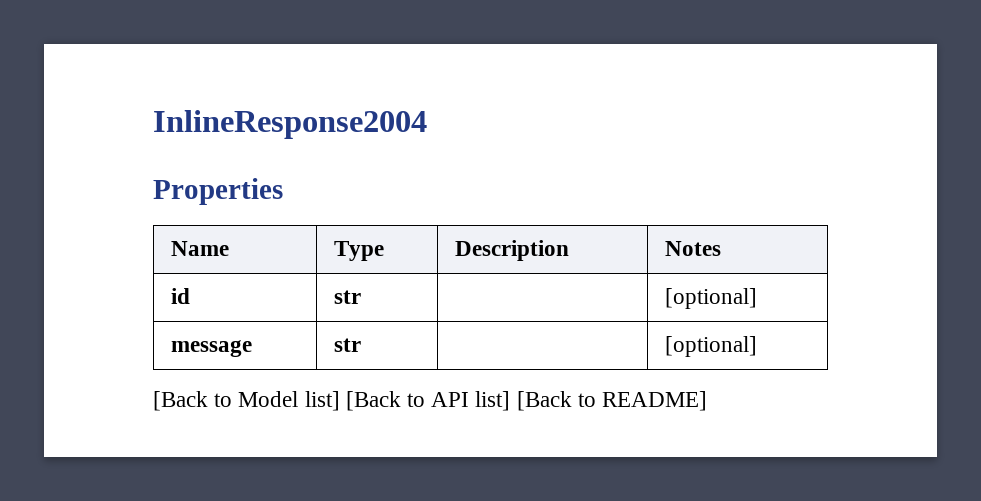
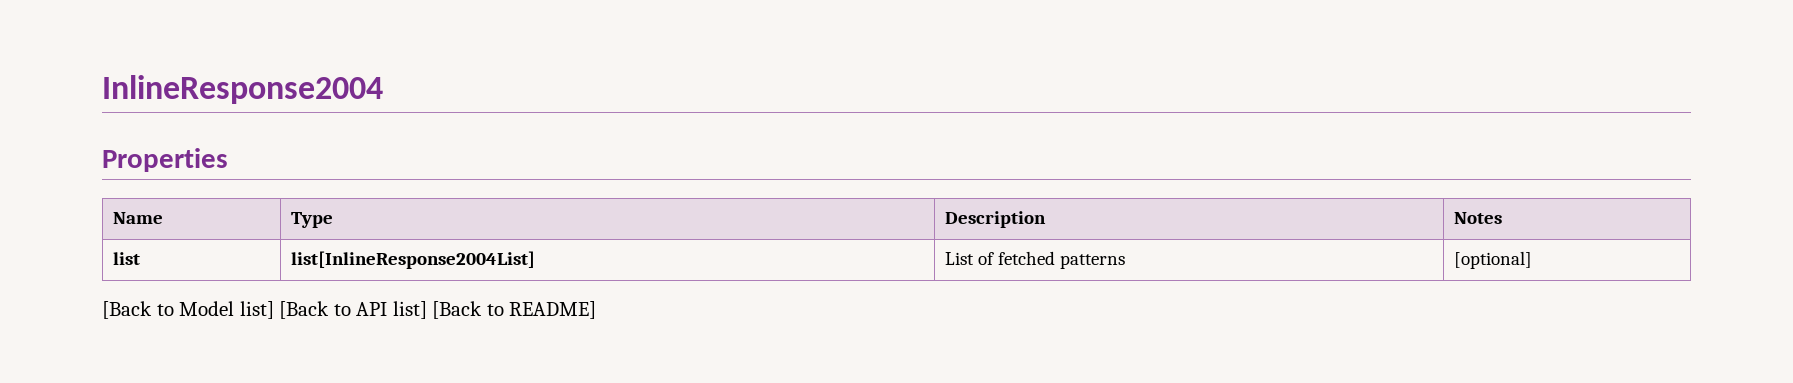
- id | str | | [optional]
- message | str | | [optional]
+ list | list[InlineResponse2004List] | List of fetched patterns | [optional]

